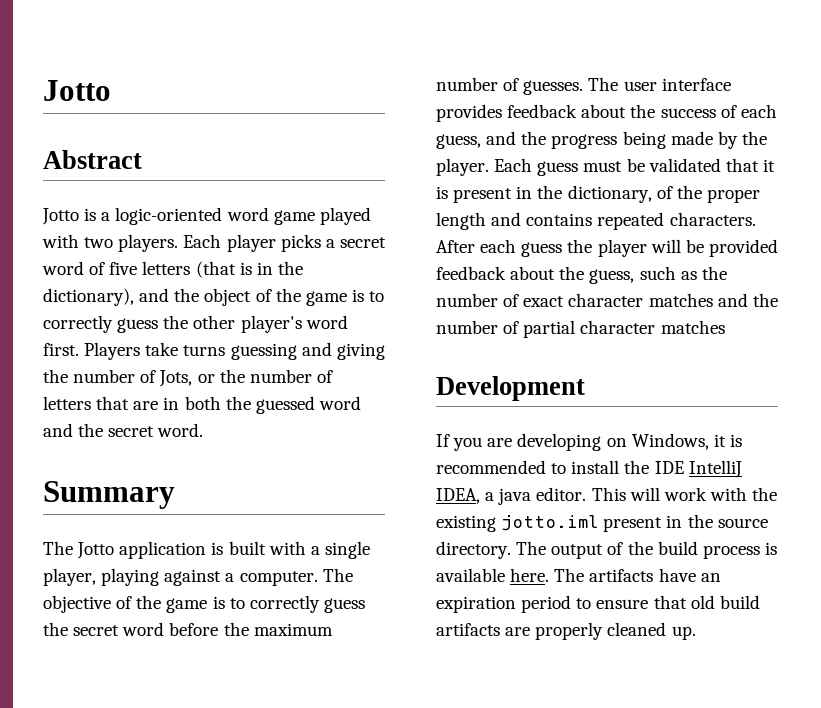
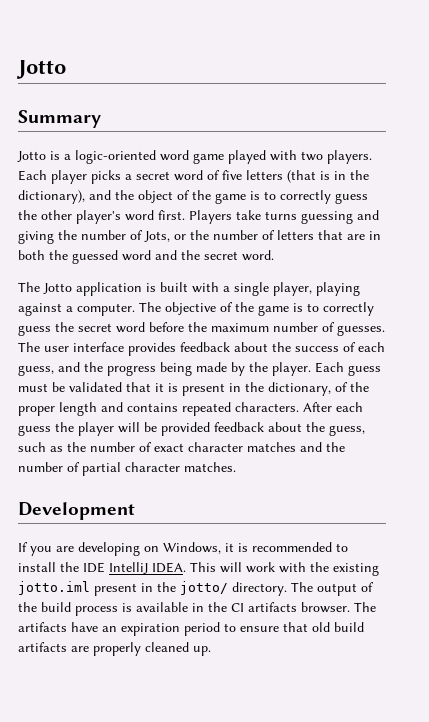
- Abstract
+ Summary
- Summary
- After each guess the player will be provided feedback about the guess, such as the number of exact character matches and the number of partial character matches
+ After each guess the player will be provided feedback about the guess, such as the number of exact character matches and the number of partial character matches.
- If you are developing on Windows, it is recommended to install the IDE IntelliJ IDEA, a java editor.
+ If you are developing on Windows, it is recommended to install the IDE IntelliJ IDEA.
- This will work with the existing jotto.iml present in the source directory.
+ This will work with the existing jotto.iml present in the jotto/ directory.
- The output of the build process is available here.
+ The output of the build process is available in the CI artifacts browser.

